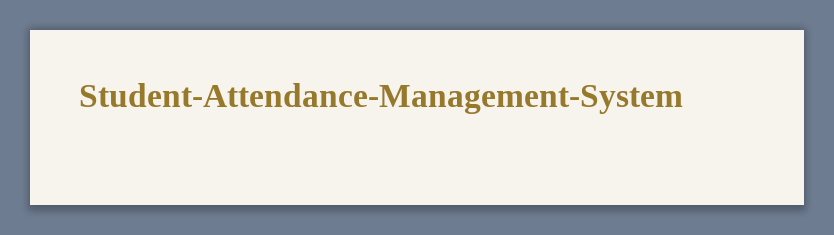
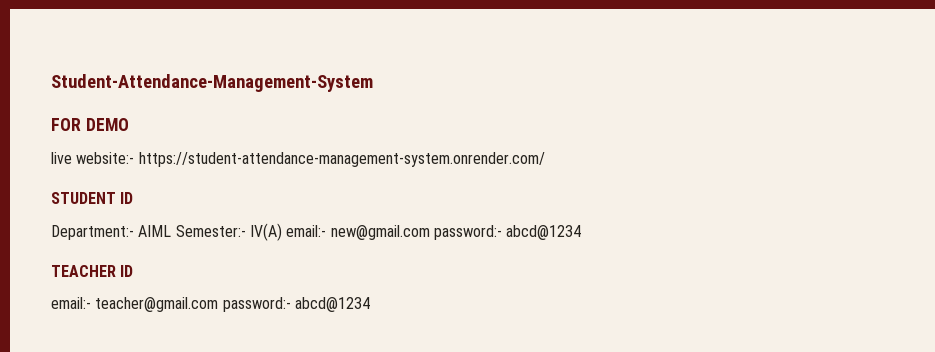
+ FOR DEMO
+ live website:- https://student-attendance-management-system.onrender.com/
+ STUDENT ID
+ Department:- AIML Semester:- IV(A) email:- new@gmail.com password:- abcd@1234
+ TEACHER ID
+ email:- teacher@gmail.com password:- abcd@1234

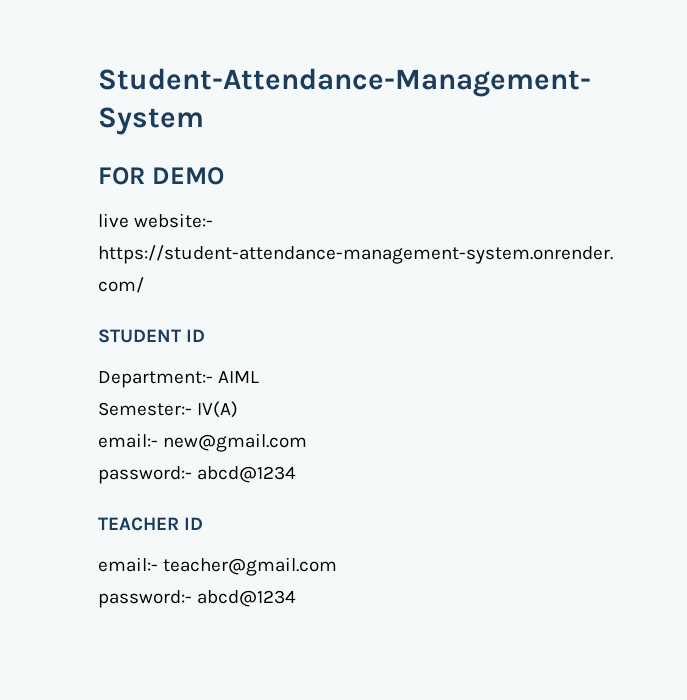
- Department:- AIML Semester:- IV(A) email:- new@gmail.com password:- abcd@1234
+ Department:- AIML
+ Semester:- IV(A)
+ email:- new@gmail.com
+ password:- abcd@1234
- email:- teacher@gmail.com password:- abcd@1234
+ email:- teacher@gmail.com
+ password:- abcd@1234

